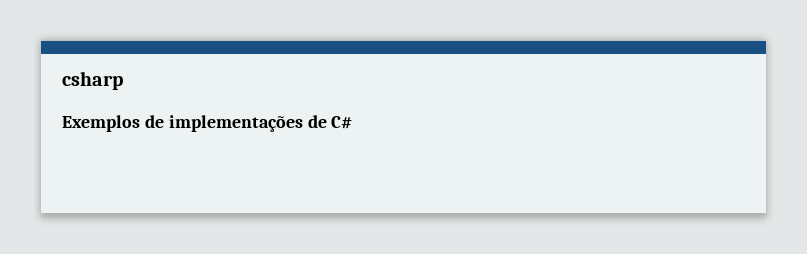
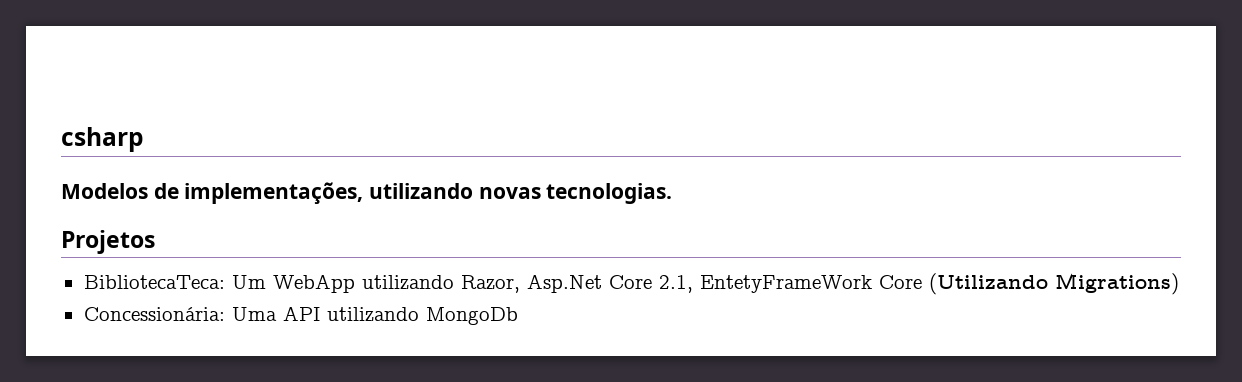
- Exemplos de implementações de C#
+ Modelos de implementações, utilizando novas tecnologias.
+ Projetos
+ BibliotecaTeca: Um WebApp utilizando Razor, Asp.Net Core 2.1, EntetyFrameWork Core (Utilizando Migrations)
+ Concessionária: Uma API utilizando MongoDb

